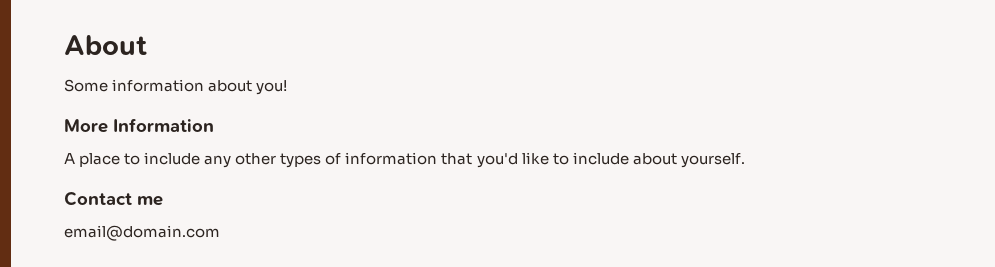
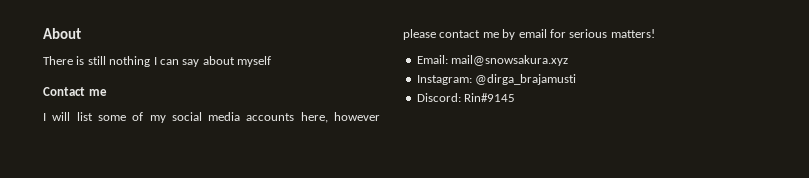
- Some information about you!
- More Information
- A place to include any other types of information that you'd like to include about yourself.
+ There is still nothing I can say about myself
  Contact me
- email@domain.com
+ I will list some of my social media accounts here, however please contact me by email for serious matters!
+ Email: mail@snowsakura.xyz
+ Instagram: @dirga_brajamusti
+ Discord: Rin#9145

